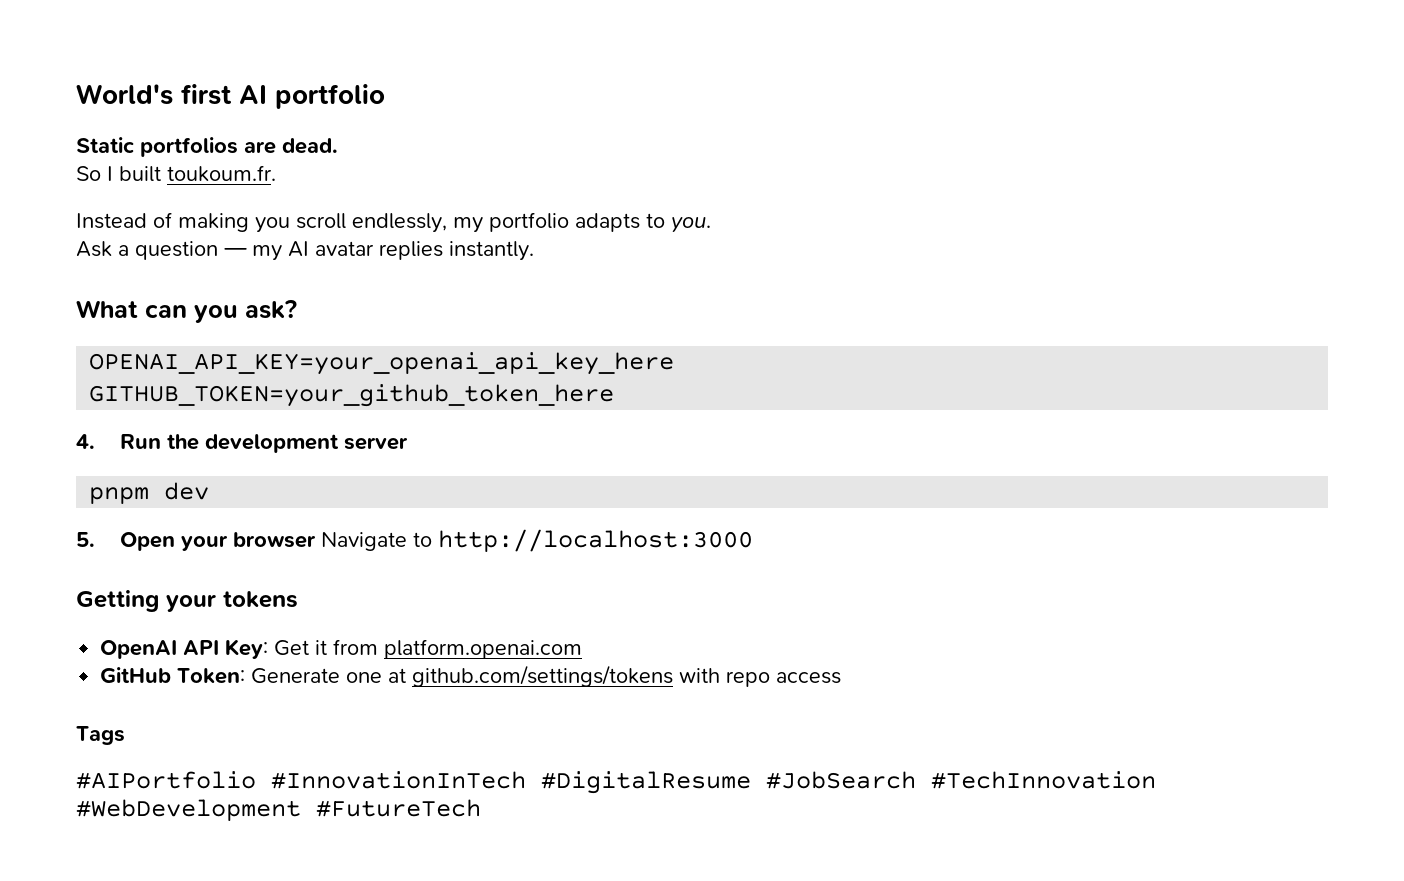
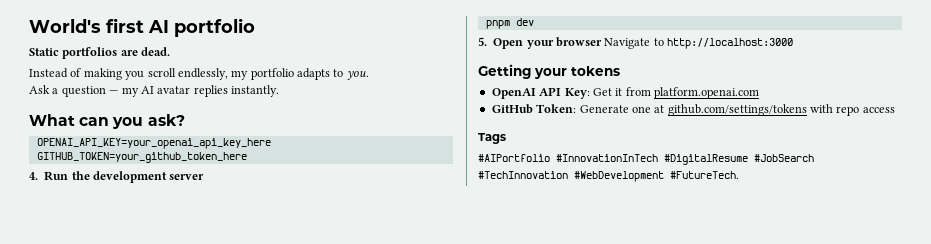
- So I built toukoum.fr.
- #AIPortfolio #InnovationInTech #DigitalResume #JobSearch #TechInnovation #WebDevelopment #FutureTech
+ #AIPortfolio #InnovationInTech #DigitalResume #JobSearch #TechInnovation #WebDevelopment #FutureTech.

